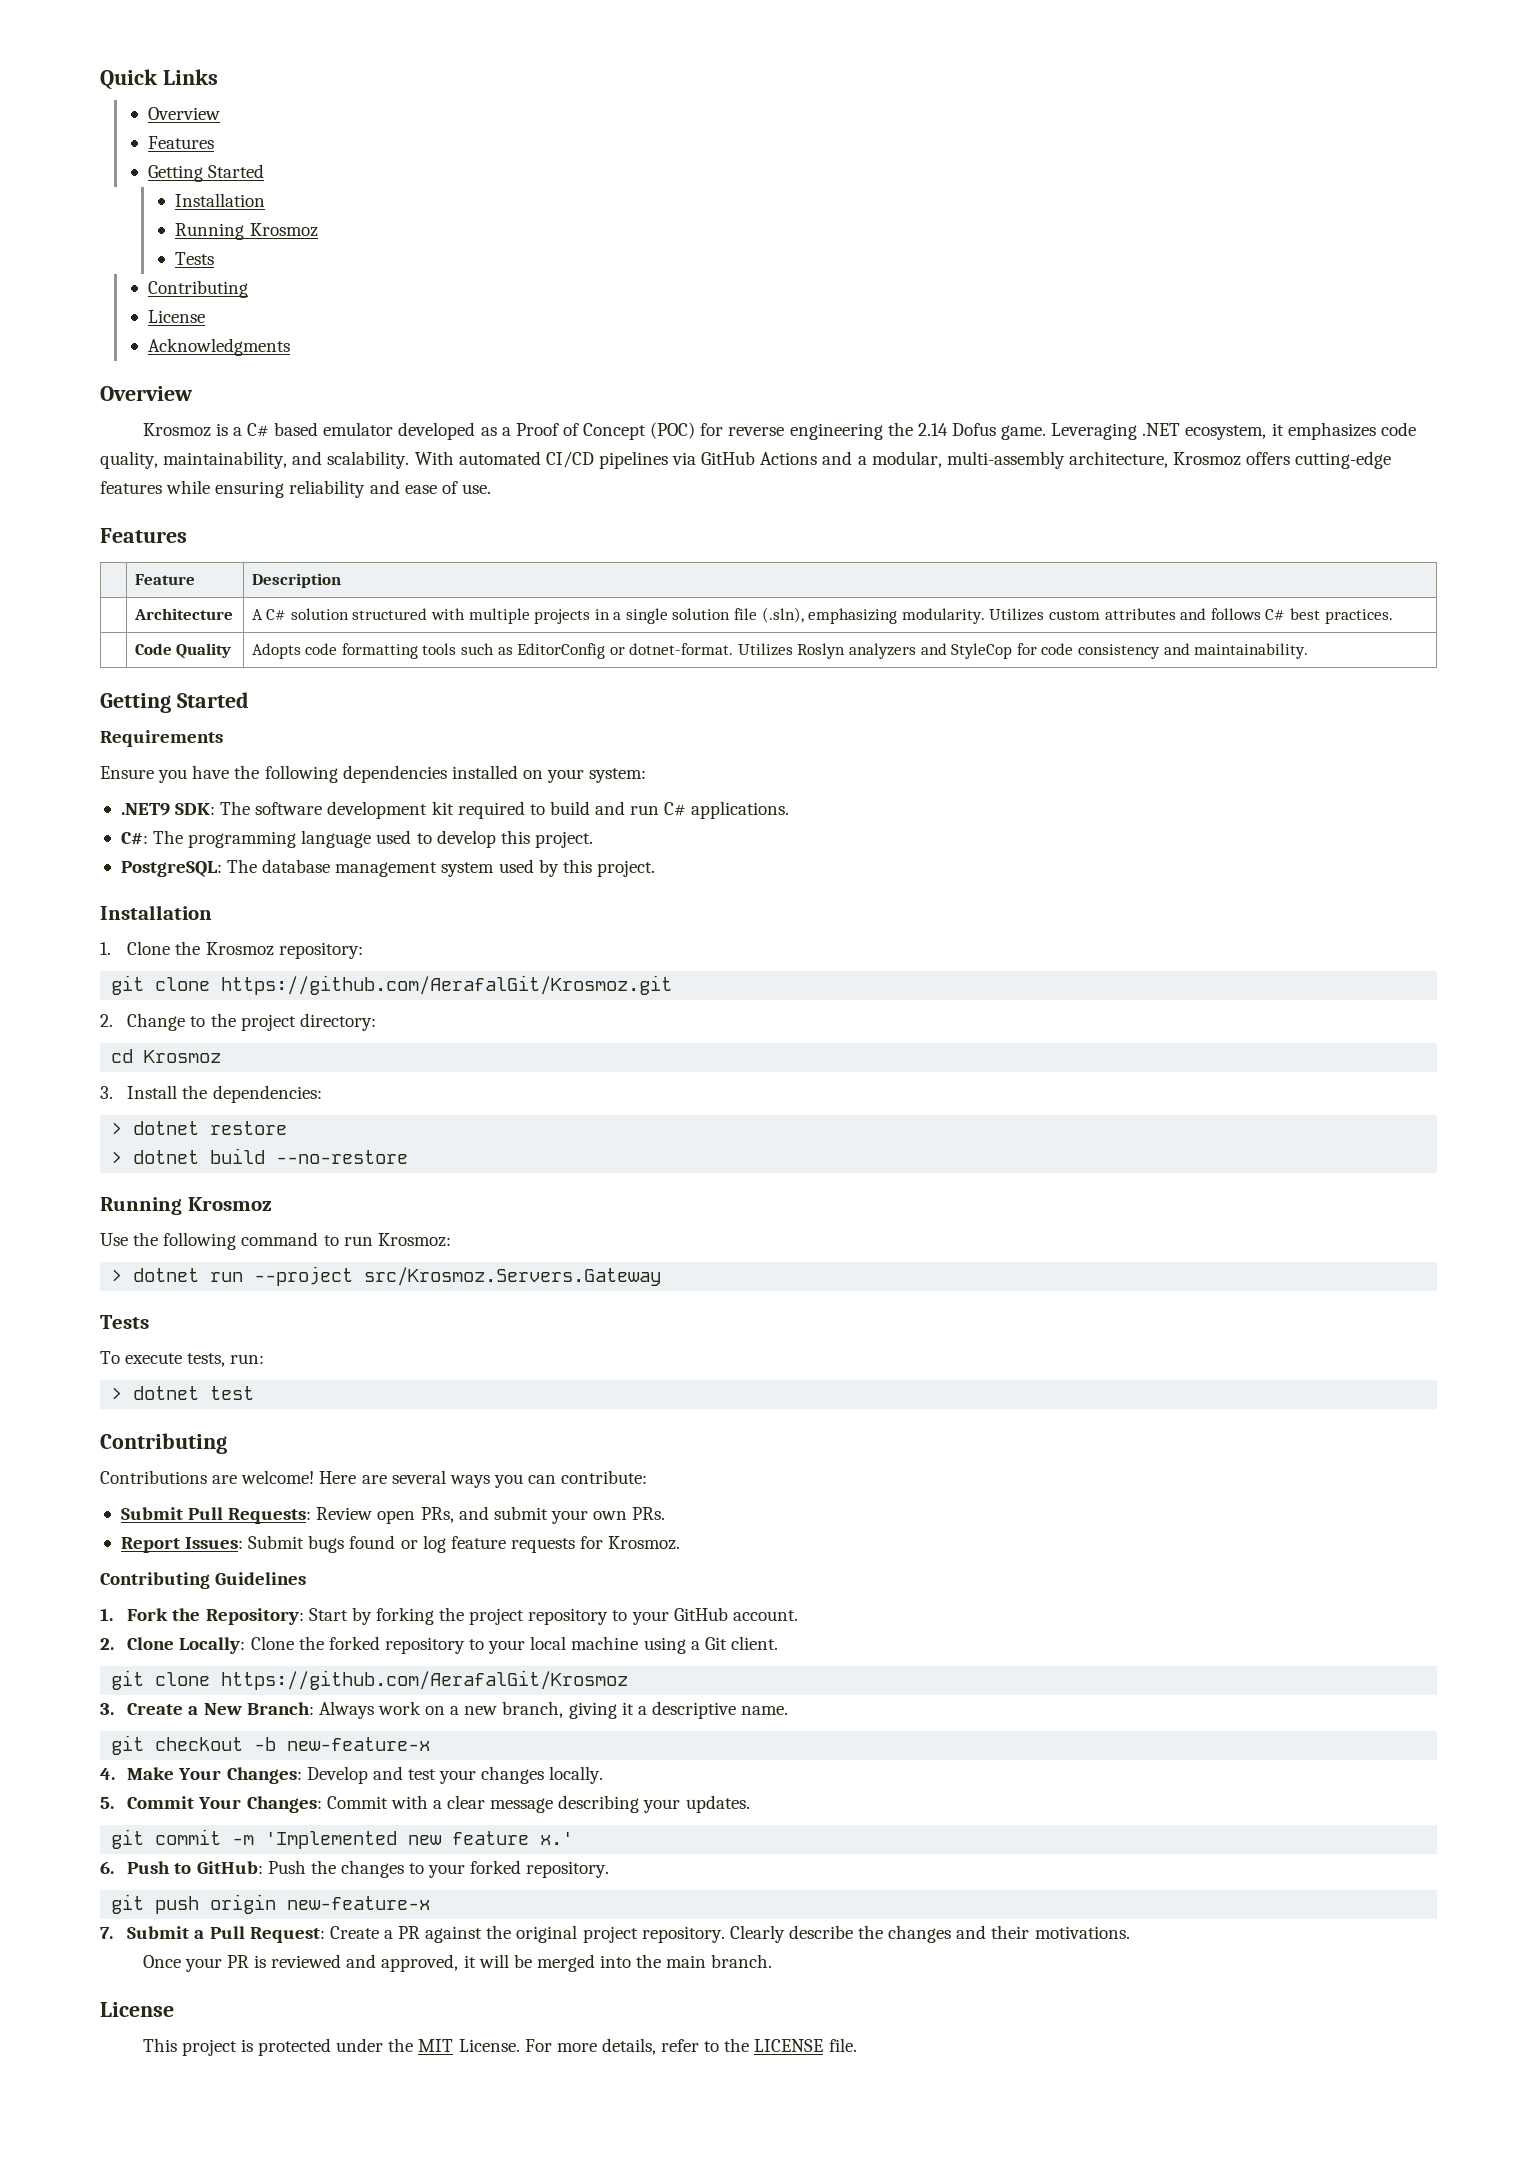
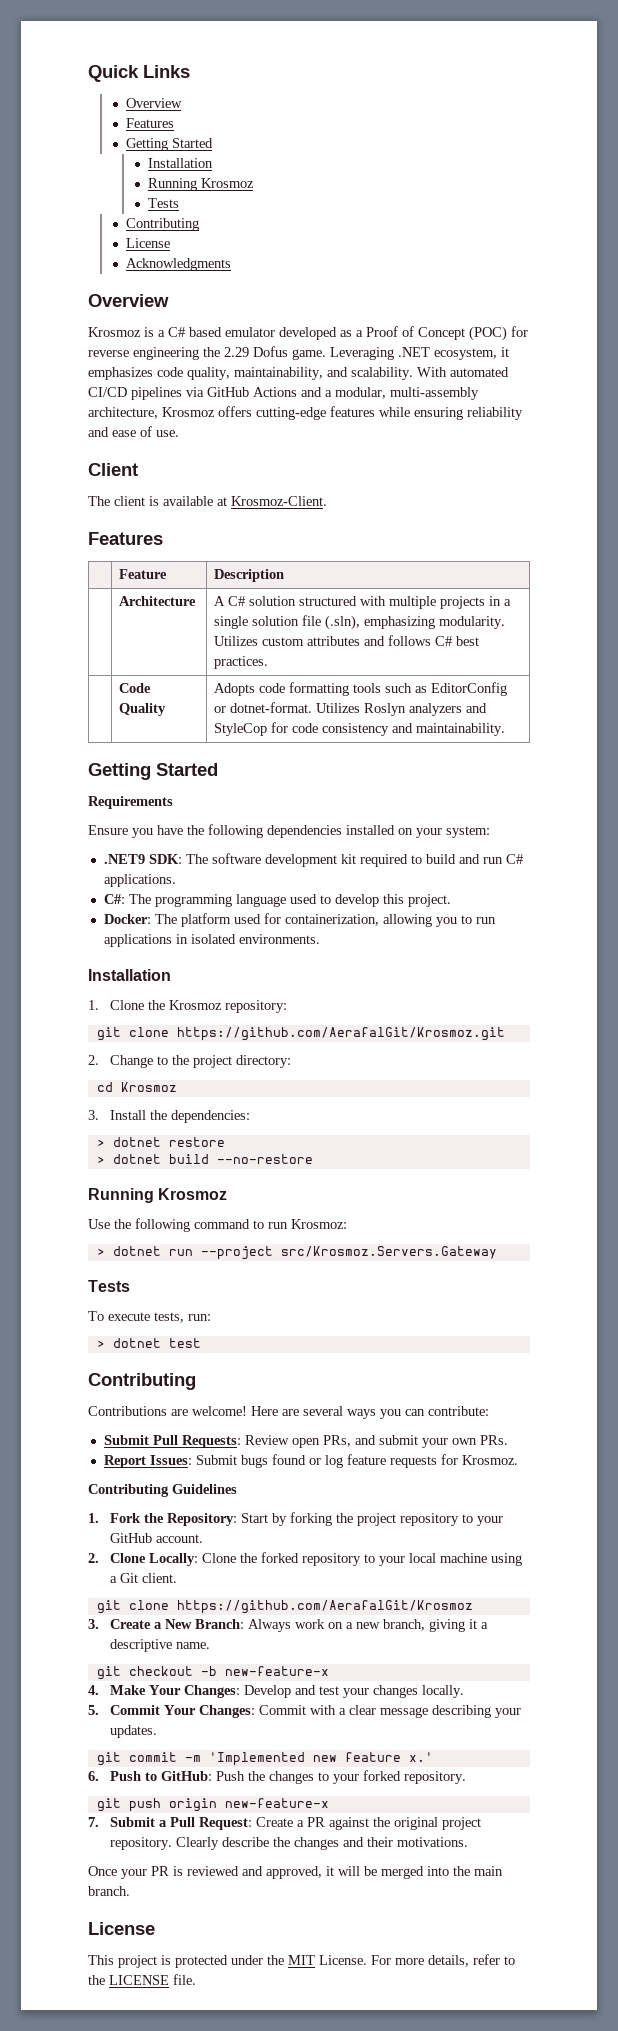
- Krosmoz is a C# based emulator developed as a Proof of Concept (POC) for reverse engineering the 2.14 Dofus game.
+ Krosmoz is a C# based emulator developed as a Proof of Concept (POC) for reverse engineering the 2.29 Dofus game.
+ Client
+ The client is available at Krosmoz-Client.
- PostgreSQL: The database management system used by this project.
+ Docker: The platform used for containerization, allowing you to run applications in isolated environments.

